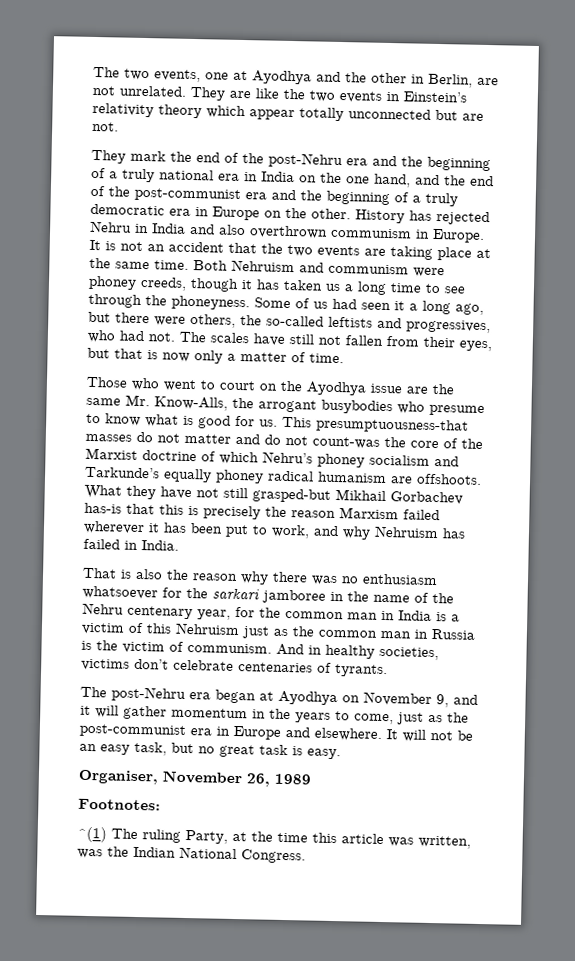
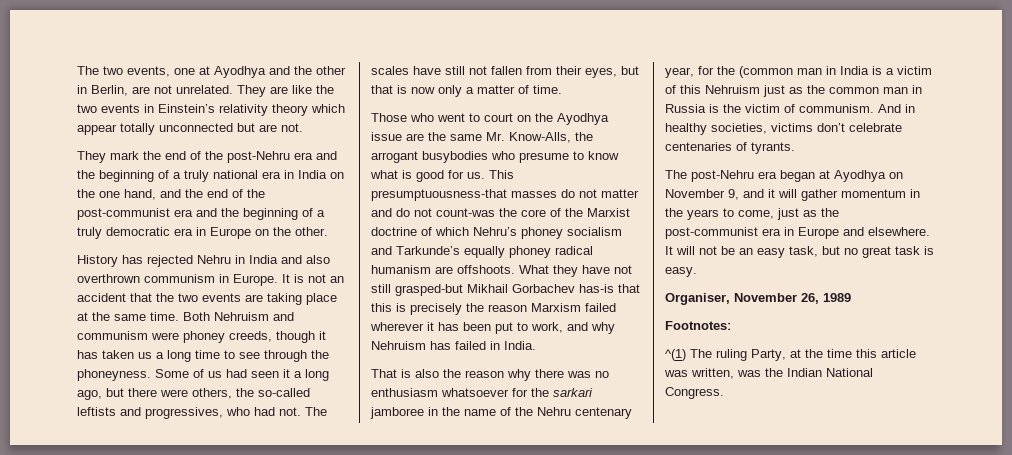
- They mark the end of the post-Nehru era and the beginning of a truly national era in India on the one hand, and the end of the post-communist era and the beginning of a truly democratic era in Europe on the other. History has rejected Nehru in India and also overthrown communism in Europe.
+ They mark the end of the post-Nehru era and the beginning of a truly national era in India on the one hand, and the end of the post-communist era and the beginning of a truly democratic era in Europe on the other.
+ History has rejected Nehru in India and also overthrown communism in Europe.
- That is also the reason why there was no enthusiasm whatsoever for the sarkari jamboree in the name of the Nehru centenary year, for the common man in India is a victim of this Nehruism just as the common man in Russia is the victim of communism.
+ That is also the reason why there was no enthusiasm whatsoever for the sarkari jamboree in the name of the Nehru centenary year, for the (common man in India is a victim of this Nehruism just as the common man in Russia is the victim of communism.

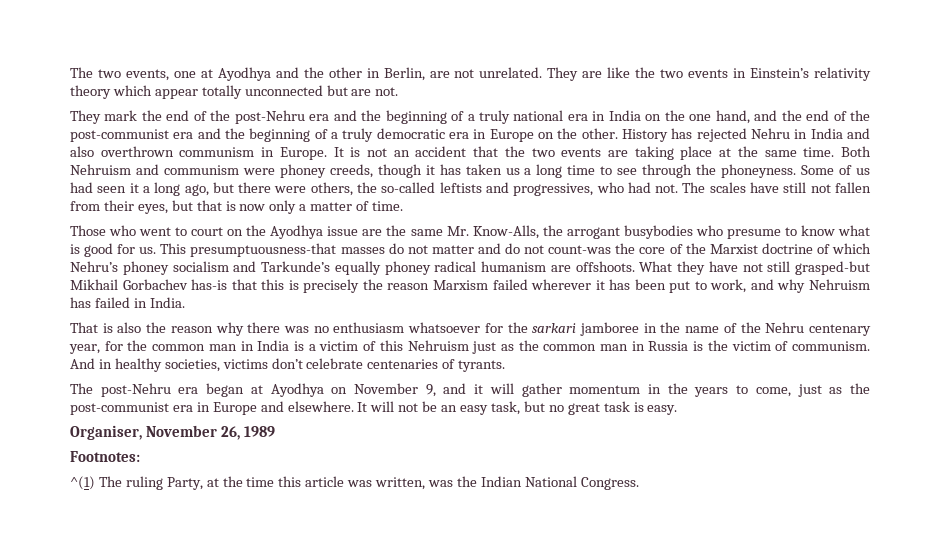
- They mark the end of the post-Nehru era and the beginning of a truly national era in India on the one hand, and the end of the post-communist era and the beginning of a truly democratic era in Europe on the other.
- History has rejected Nehru in India and also overthrown communism in Europe.
+ They mark the end of the post-Nehru era and the beginning of a truly national era in India on the one hand, and the end of the post-communist era and the beginning of a truly democratic era in Europe on the other. History has rejected Nehru in India and also overthrown communism in Europe.
- That is also the reason why there was no enthusiasm whatsoever for the sarkari jamboree in the name of the Nehru centenary year, for the (common man in India is a victim of this Nehruism just as the common man in Russia is the victim of communism.
+ That is also the reason why there was no enthusiasm whatsoever for the sarkari jamboree in the name of the Nehru centenary year, for the common man in India is a victim of this Nehruism just as the common man in Russia is the victim of communism.

